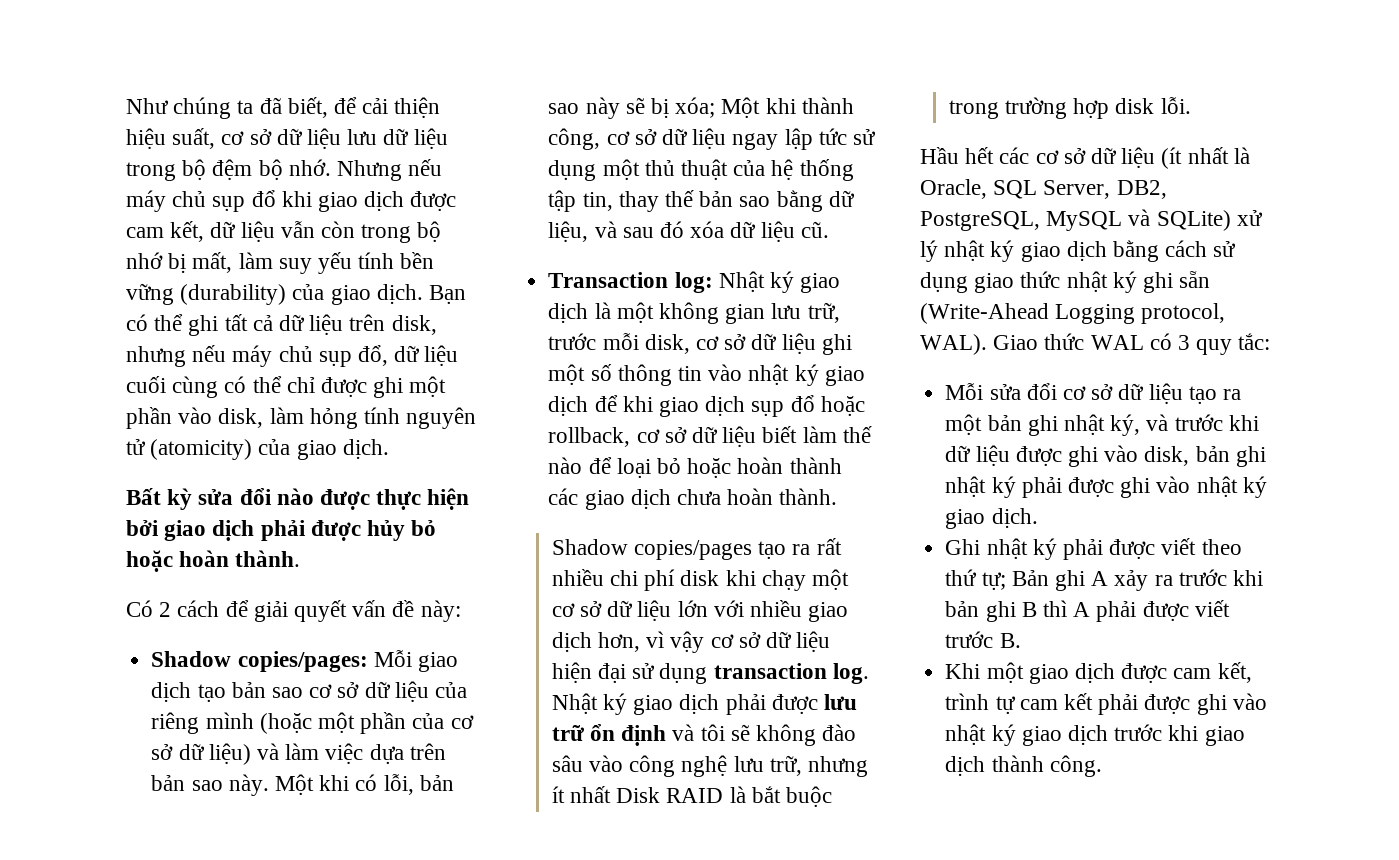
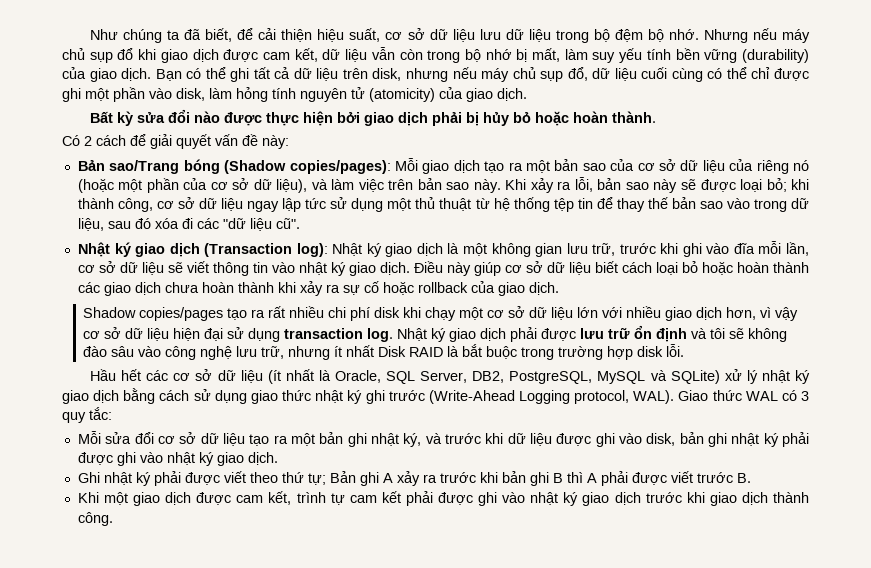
- Bất kỳ sửa đổi nào được thực hiện bởi giao dịch phải được hủy bỏ hoặc hoàn thành.
+ Bất kỳ sửa đổi nào được thực hiện bởi giao dịch phải bị hủy bỏ hoặc hoàn thành.
- Shadow copies/pages: Mỗi giao dịch tạo bản sao cơ sở dữ liệu của riêng mình (hoặc một phần của cơ sở dữ liệu) và làm việc dựa trên bản sao này.
+ Bản sao/Trang bóng (Shadow copies/pages): Mỗi giao dịch tạo ra một bản sao của cơ sở dữ liệu của riêng nó (hoặc một phần của cơ sở dữ liệu), và làm việc trên bản sao này.
- Một khi có lỗi, bản sao này sẽ bị xóa; Một khi thành công, cơ sở dữ liệu ngay lập tức sử dụng một thủ thuật của hệ thống tập tin, thay thế bản sao bằng dữ liệu, và sau đó xóa dữ liệu cũ.
- Transaction log:
+ Khi xảy ra lỗi, bản sao này sẽ được loại bỏ; khi thành công, cơ sở dữ liệu ngay lập tức sử dụng một thủ thuật từ hệ thống tệp tin để thay thế bản sao vào trong dữ liệu, sau đó xóa đi các "dữ liệu cũ".
+ Nhật ký giao dịch (Transaction log):
- Nhật ký giao dịch là một không gian lưu trữ, trước mỗi disk, cơ sở dữ liệu ghi một số thông tin vào nhật ký giao dịch để khi giao dịch sụp đổ hoặc rollback, cơ sở dữ liệu biết làm thế nào để loại bỏ hoặc hoàn thành các giao dịch chưa hoàn thành.
+ Nhật ký giao dịch là một không gian lưu trữ, trước khi ghi vào đĩa mỗi lần, cơ sở dữ liệu sẽ viết thông tin vào nhật ký giao dịch. Điều này giúp cơ sở dữ liệu biết cách loại bỏ hoặc hoàn thành các giao dịch chưa hoàn thành khi xảy ra sự cố hoặc rollback của giao dịch.
- Hầu hết các cơ sở dữ liệu (ít nhất là Oracle, SQL Server, DB2, PostgreSQL, MySQL và SQLite) xử lý nhật ký giao dịch bằng cách sử dụng giao thức nhật ký ghi sẵn (Write-Ahead Logging protocol, WAL).
+ Hầu hết các cơ sở dữ liệu (ít nhất là Oracle, SQL Server, DB2, PostgreSQL, MySQL và SQLite) xử lý nhật ký giao dịch bằng cách sử dụng giao thức nhật ký ghi trước (Write-Ahead Logging protocol, WAL).

